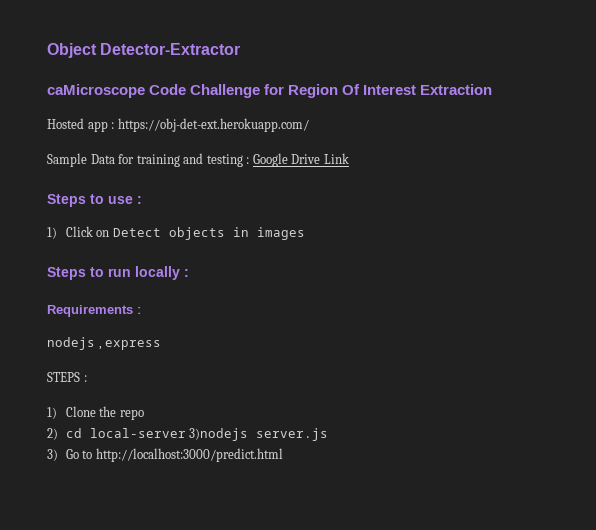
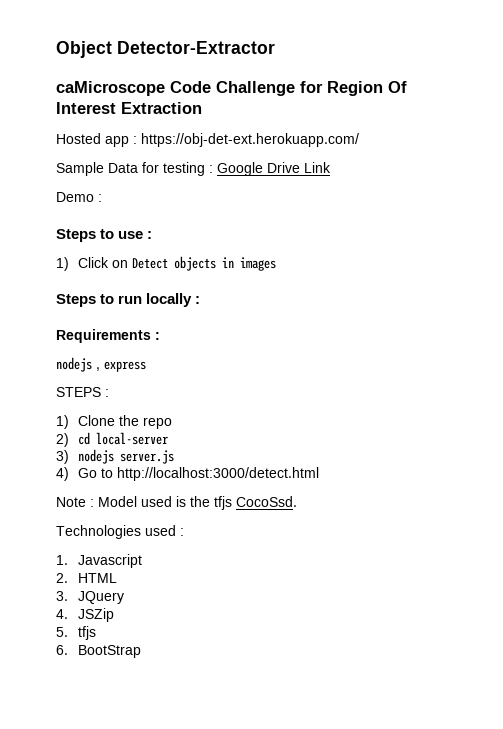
- Sample Data for training and testing : Google Drive Link
+ Sample Data for testing : Google Drive Link
+ Demo :
- 2) cd local-server 3)nodejs server.js
+ 2) cd local-server
+ 3) nodejs server.js
- 3) Go to http://localhost:3000/predict.html
+ 4) Go to http://localhost:3000/detect.html
+ Note : Model used is the tfjs CocoSsd.
+ Technologies used :
+ 1. Javascript
+ 2. HTML
+ 3. JQuery
+ 4. JSZip
+ 5. tfjs
+ 6. BootStrap

